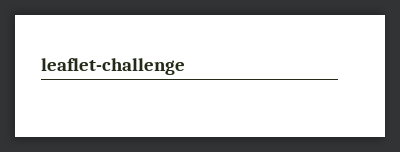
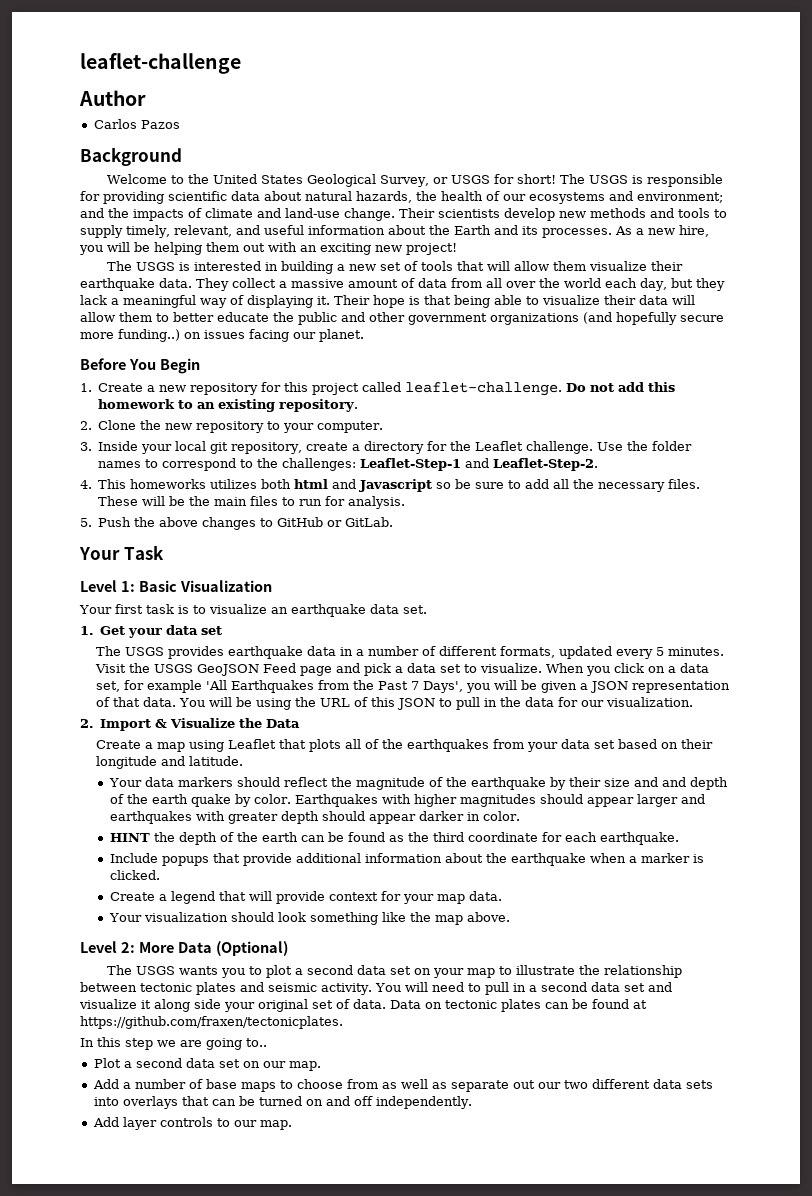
+ Author
+ Carlos Pazos
+ Background
+ Welcome to the United States Geological Survey, or USGS for short! The USGS is responsible for providing scientific data about natural hazards, the health of our ecosystems and environment; and the impacts of climate and land-use change. Their scientists develop new methods and tools to supply timely, relevant, and useful information about the Earth and its processes. As a new hire, you will be helping them out with an exciting new project!
+ The USGS is interested in building a new set of tools that will allow them visualize their earthquake data. They collect a massive amount of data from all over the world each day, but they lack a meaningful way of displaying it. Their hope is that being able to visualize their data will allow them to better educate the public and other government organizations (and hopefully secure more funding..) on issues facing our planet.
+ Before You Begin
+ 1. Create a new repository for this project called leaflet-challenge. Do not add this homework to an existing repository.
+ 2. Clone the new repository to your computer.
+ 3. Inside your local git repository, create a directory for the Leaflet challenge. Use the folder names to correspond to the challenges: Leaflet-Step-1 and Leaflet-Step-2.
+ 4. This homeworks utilizes both html and Javascript so be sure to add all the necessary files. These will be the main files to run for analysis.
+ 5. Push the above changes to GitHub or GitLab.
+ Your Task
+ Level 1: Basic Visualization
+ Your first task is to visualize an earthquake data set.
+ 1. Get your data set
+ The USGS provides earthquake data in a number of different formats, updated every 5 minutes. Visit the USGS GeoJSON Feed page and pick a data set to visualize. When you click on a data set, for example 'All Earthquakes from the Past 7 Days', you will be given a JSON representation of that data. You will be using the URL of this JSON to pull in the data for our visualization.
+ 2. Import & Visualize the Data
+ Create a map using Leaflet that plots all of the earthquakes from your data set based on their longitude and latitude.
+ Your data markers should reflect the magnitude of the earthquake by their size and and depth of the earth quake by color. Earthquakes with higher magnitudes should appear larger and earthquakes with greater depth should appear darker in color.
+ HINT the depth of the earth can be found as the third coordinate for each earthquake.
+ Include popups that provide additional information about the earthquake when a marker is clicked.
+ Create a legend that will provide context for your map data.
+ Your visualization should look something like the map above.
+ Level 2: More Data (Optional)
+ The USGS wants you to plot a second data set on your map to illustrate the relationship between tectonic plates and seismic activity. You will need to pull in a second data set and visualize it along side your original set of data. Data on tectonic plates can be found at https://github.com/fraxen/tectonicplates.
+ In this step we are going to..
+ Plot a second data set on our map.
+ Add a number of base maps to choose from as well as separate out our two different data sets into overlays that can be turned on and off independently.
+ Add layer controls to our map.

